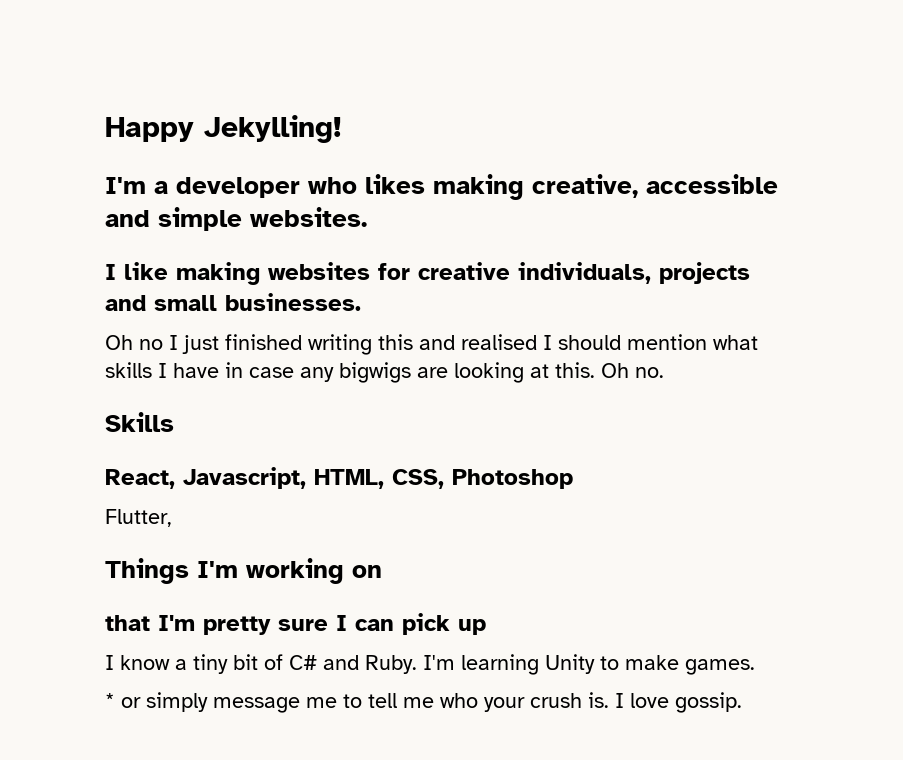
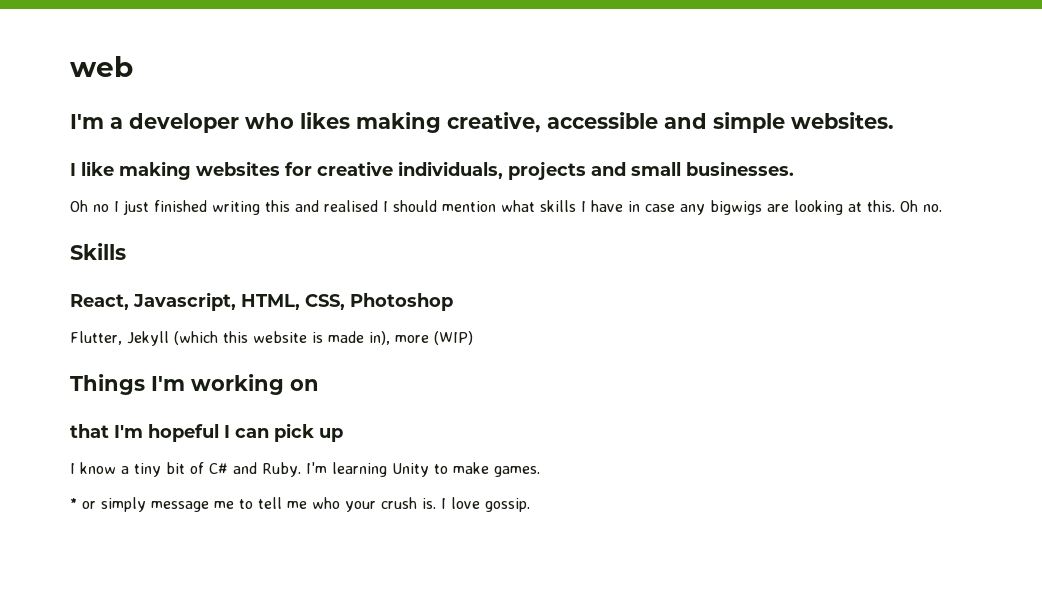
- Happy Jekylling!
+ web
- Flutter,
+ Flutter, Jekyll (which this website is made in), more (WIP)
- that I'm pretty sure I can pick up
+ that I'm hopeful I can pick up

